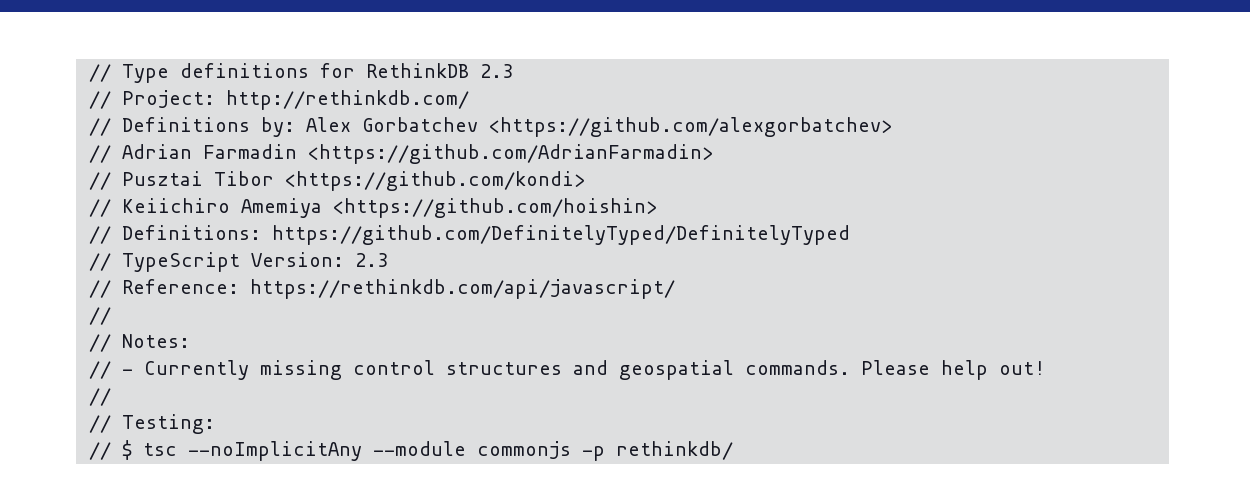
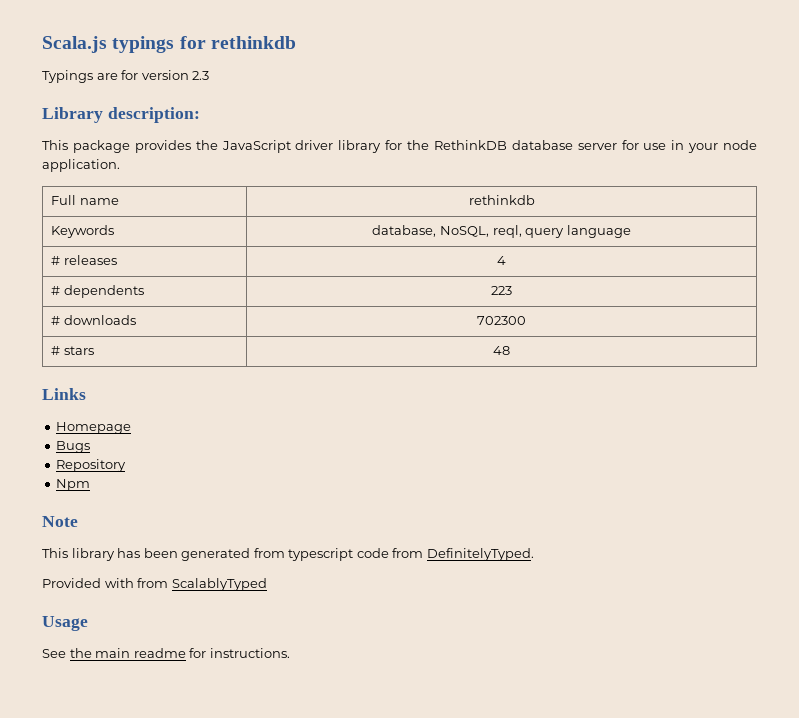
- // Type definitions for RethinkDB 2.3
- // Project: http://rethinkdb.com/
- // Definitions by: Alex Gorbatchev <https://github.com/alexgorbatchev>
- // Adrian Farmadin <https://github.com/AdrianFarmadin>
- // Pusztai Tibor <https://github.com/kondi>
- // Keiichiro Amemiya <https://github.com/hoishin>
- // Definitions: https://github.com/DefinitelyTyped/DefinitelyTyped
- // TypeScript Version: 2.3
- // Reference: https://rethinkdb.com/api/javascript/
- //
- // Notes:
- // - Currently missing control structures and geospatial commands. Please help out!
- //
- // Testing:
- // $ tsc --noImplicitAny --module commonjs -p rethinkdb/
+ Scala.js typings for rethinkdb
+ Typings are for version 2.3
+ Library description:
+ This package provides the JavaScript driver library for the RethinkDB database server for use in your node application.
+ Full name | rethinkdb
+ Keywords | database, NoSQL, reql, query language
+ # releases | 4
+ # dependents | 223
+ # downloads | 702300
+ # stars | 48
+ Links
+ Homepage
+ Bugs
+ Repository
+ Npm
+ Note
+ This library has been generated from typescript code from DefinitelyTyped.
+ Provided with from ScalablyTyped
+ Usage
+ See the main readme for instructions.

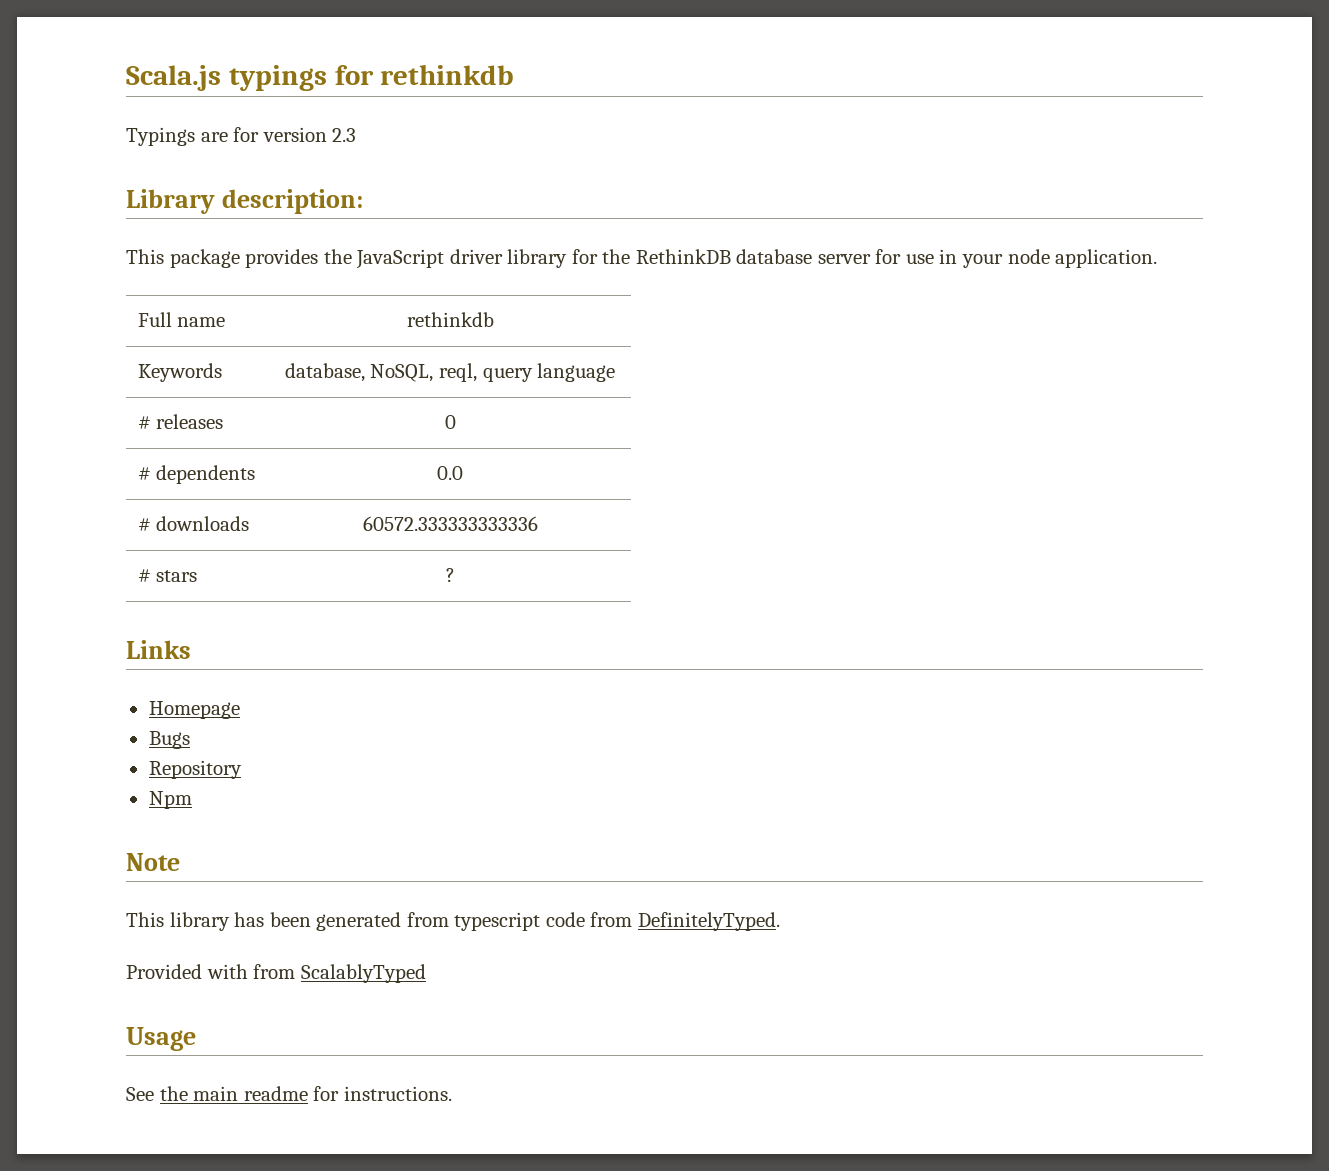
- # releases | 4
+ # releases | 0
- # dependents | 223
+ # dependents | 0.0
- # downloads | 702300
+ # downloads | 60572.333333333336
- # stars | 48
+ # stars | ?

